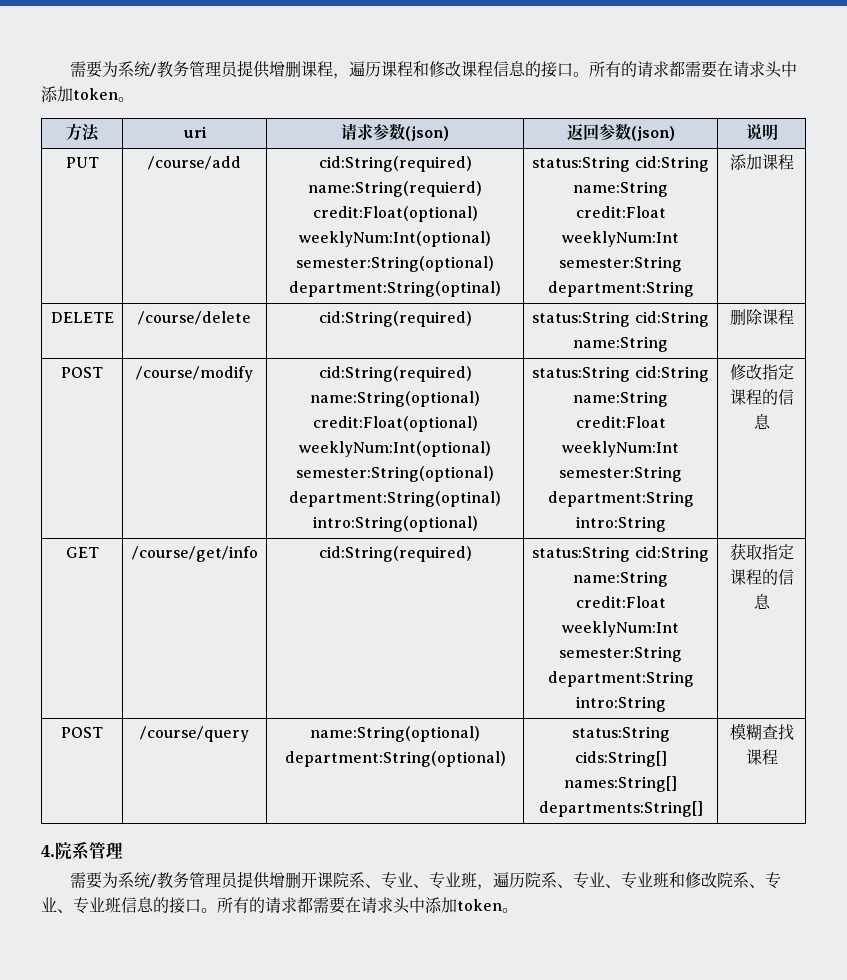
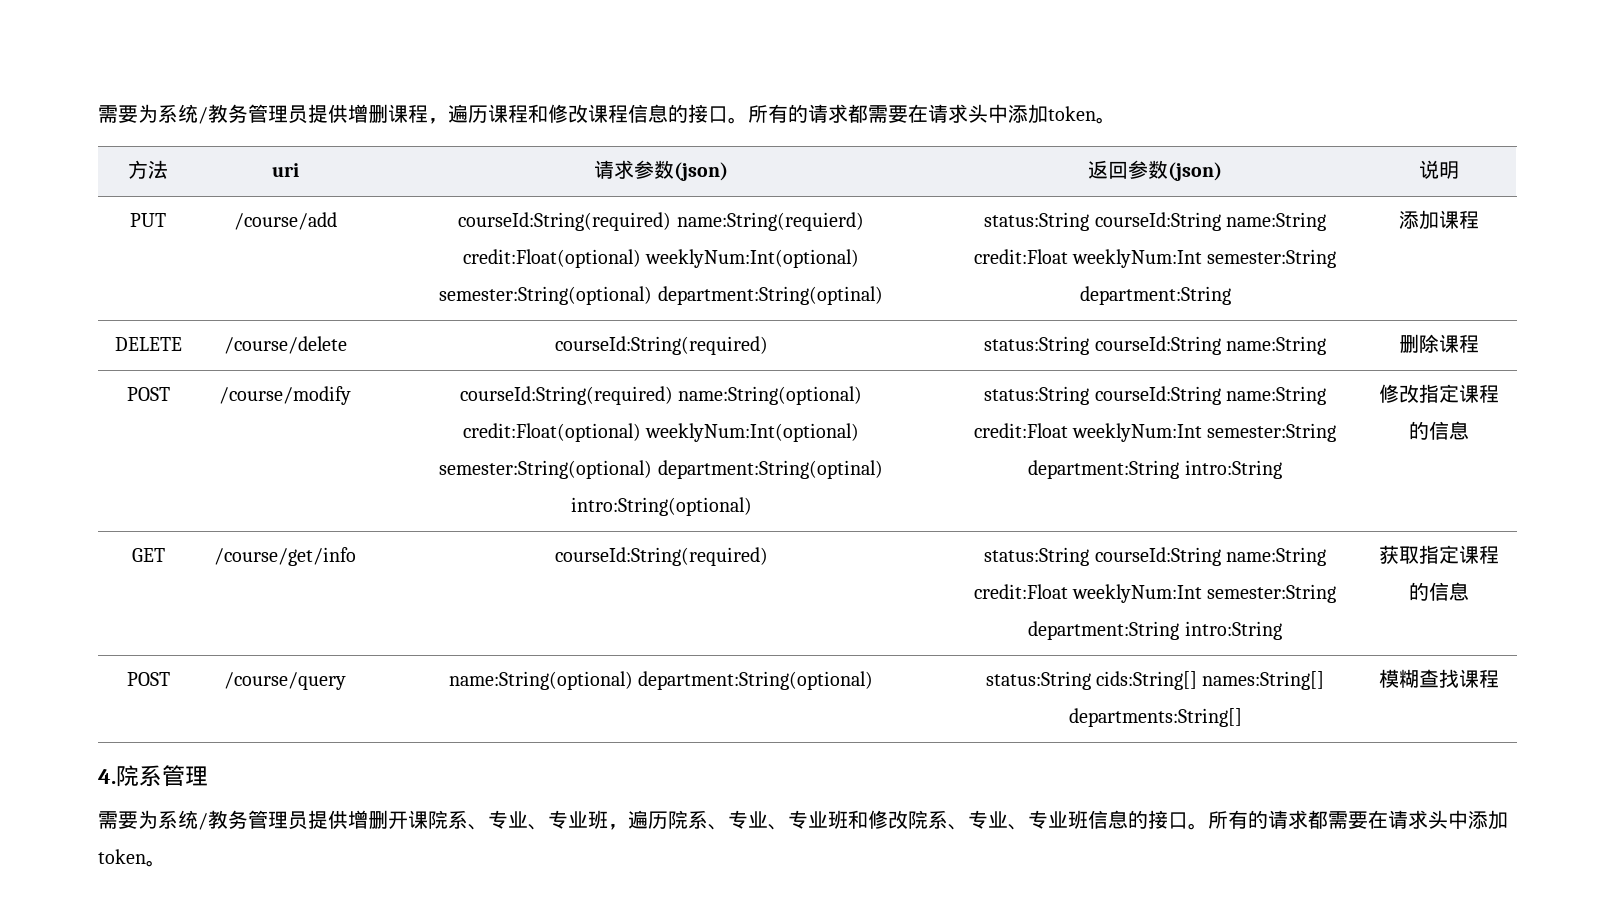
- PUT | /course/add | cid:String(required) name:String(requierd) credit:Float(optional) weeklyNum:Int(optional) semester:String(optional) department:String(optinal) | status:String cid:String name:String credit:Float weeklyNum:Int semester:String department:String | 添加课程
+ PUT | /course/add | courseId:String(required) name:String(requierd) credit:Float(optional) weeklyNum:Int(optional) semester:String(optional) department:String(optinal) | status:String courseId:String name:String credit:Float weeklyNum:Int semester:String department:String | 添加课程
- DELETE | /course/delete | cid:String(required) | status:String cid:String name:String | 删除课程
+ DELETE | /course/delete | courseId:String(required) | status:String courseId:String name:String | 删除课程
- POST | /course/modify | cid:String(required) name:String(optional) credit:Float(optional) weeklyNum:Int(optional) semester:String(optional) department:String(optinal) intro:String(optional) | status:String cid:String name:String credit:Float weeklyNum:Int semester:String department:String intro:String | 修改指定课程的信息
+ POST | /course/modify | courseId:String(required) name:String(optional) credit:Float(optional) weeklyNum:Int(optional) semester:String(optional) department:String(optinal) intro:String(optional) | status:String courseId:String name:String credit:Float weeklyNum:Int semester:String department:String intro:String | 修改指定课程的信息
- GET | /course/get/info | cid:String(required) | status:String cid:String name:String credit:Float weeklyNum:Int semester:String department:String intro:String | 获取指定课程的信息
+ GET | /course/get/info | courseId:String(required) | status:String courseId:String name:String credit:Float weeklyNum:Int semester:String department:String intro:String | 获取指定课程的信息

